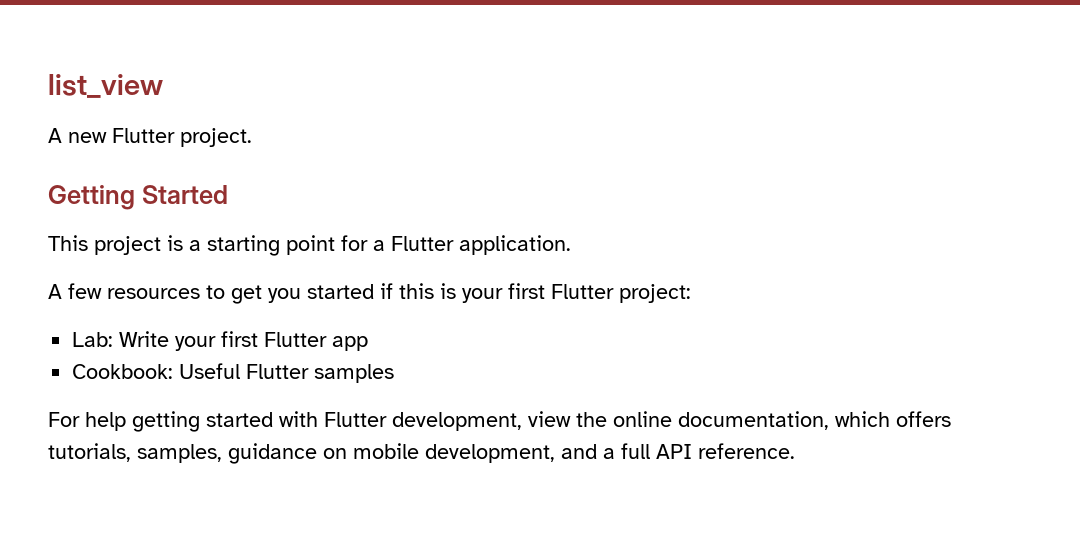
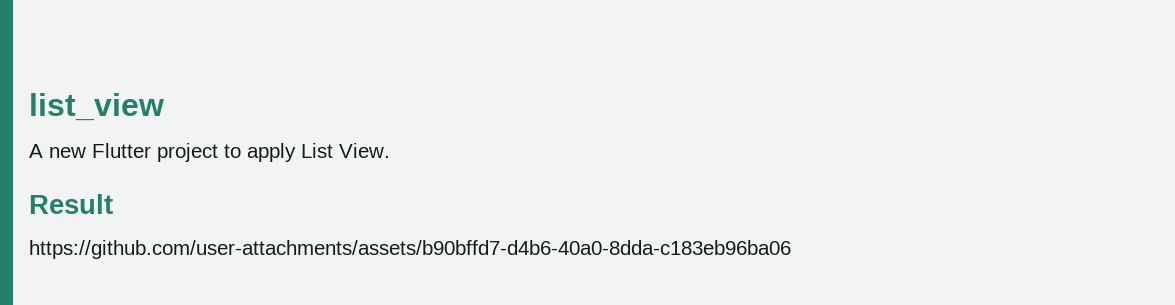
- A new Flutter project.
- Getting Started
- This project is a starting point for a Flutter application.
- A few resources to get you started if this is your first Flutter project:
- Lab: Write your first Flutter app
- Cookbook: Useful Flutter samples
- For help getting started with Flutter development, view the online documentation, which offers tutorials, samples, guidance on mobile development, and a full API reference.
+ A new Flutter project to apply List View.
+ Result
+ https://github.com/user-attachments/assets/b90bffd7-d4b6-40a0-8dda-c183eb96ba06

